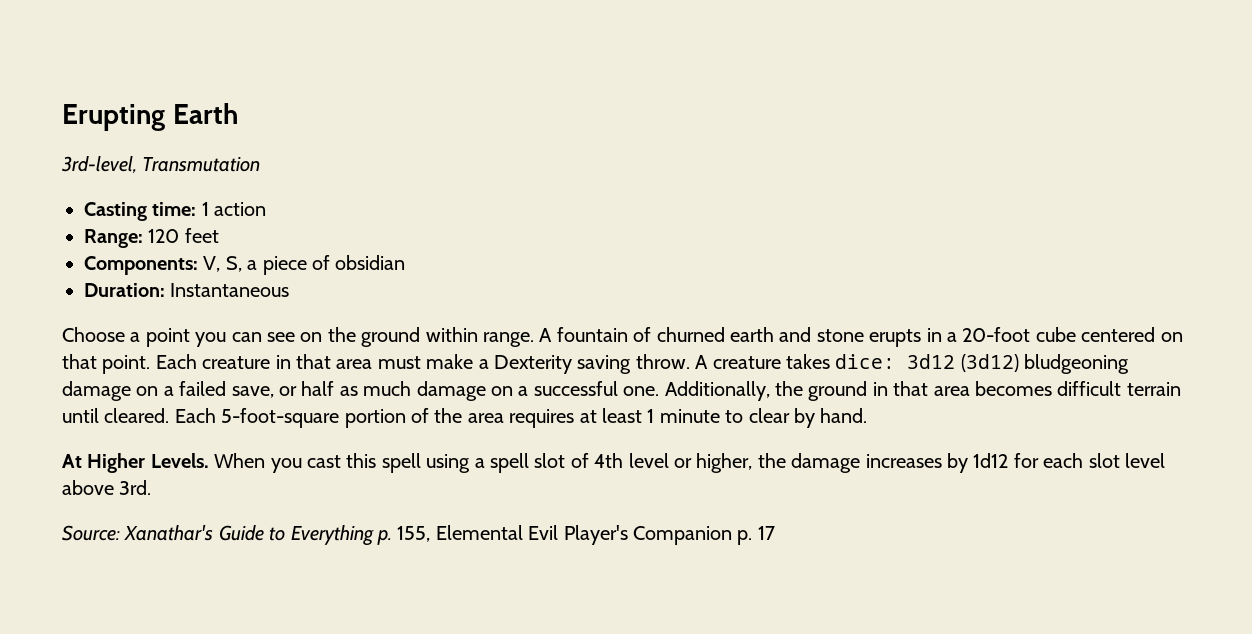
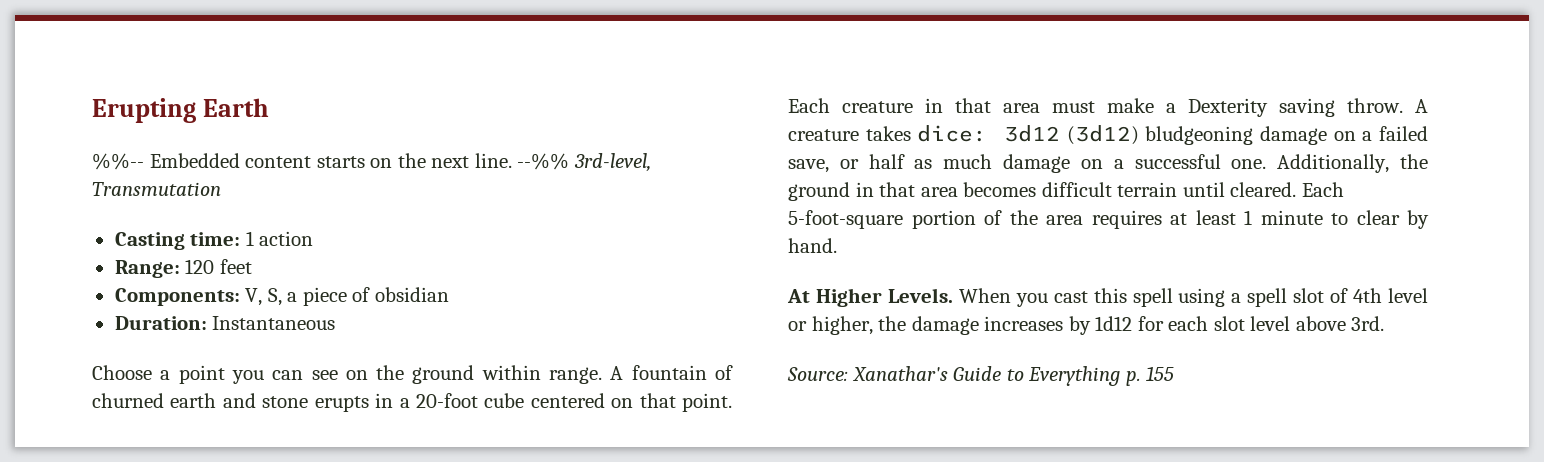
- 3rd-level, Transmutation
+ %%-- Embedded content starts on the next line. --%% 3rd-level, Transmutation
- Source: Xanathar's Guide to Everything p. 155, Elemental Evil Player's Companion p. 17
+ Source: Xanathar's Guide to Everything p. 155

